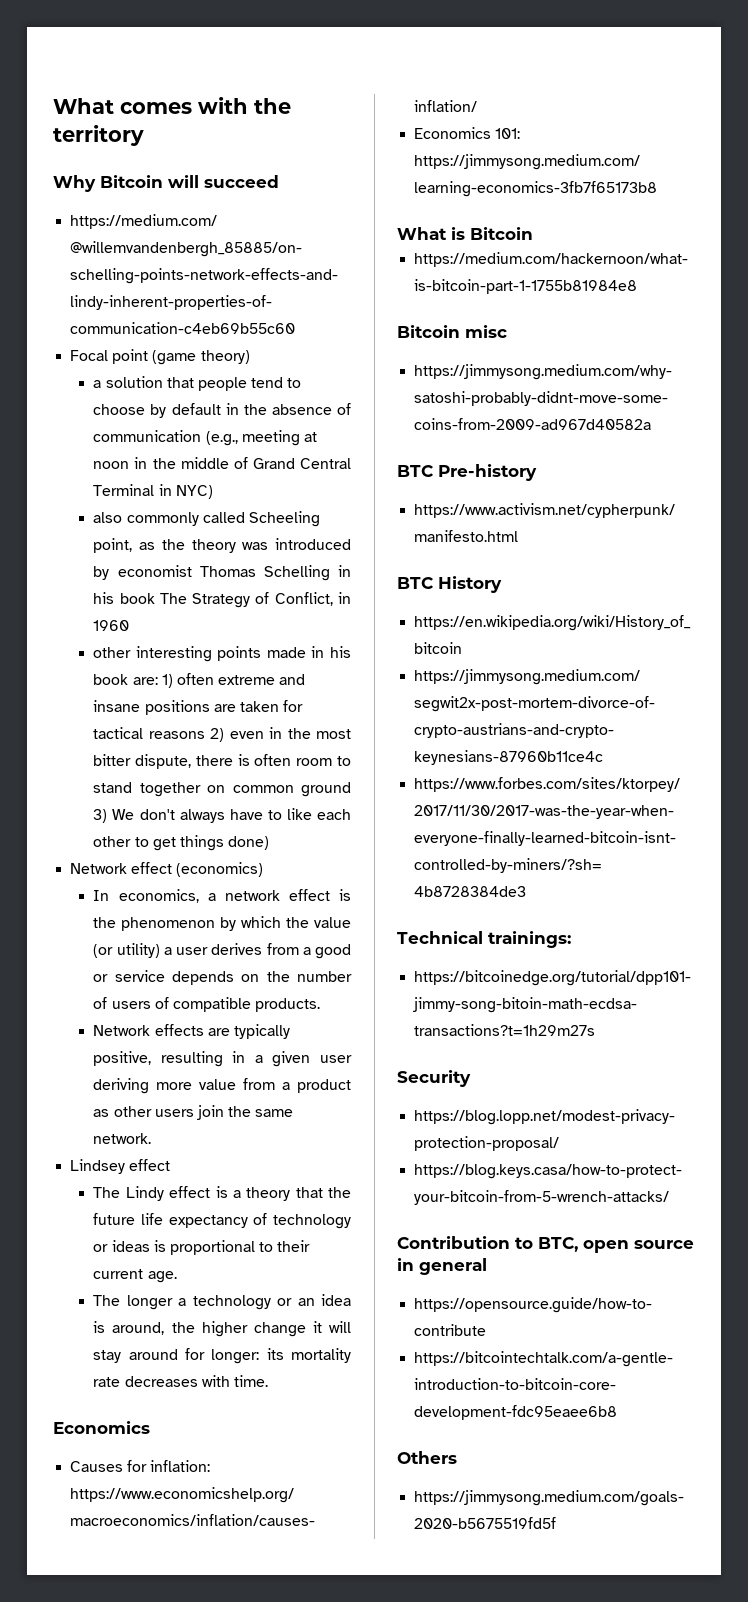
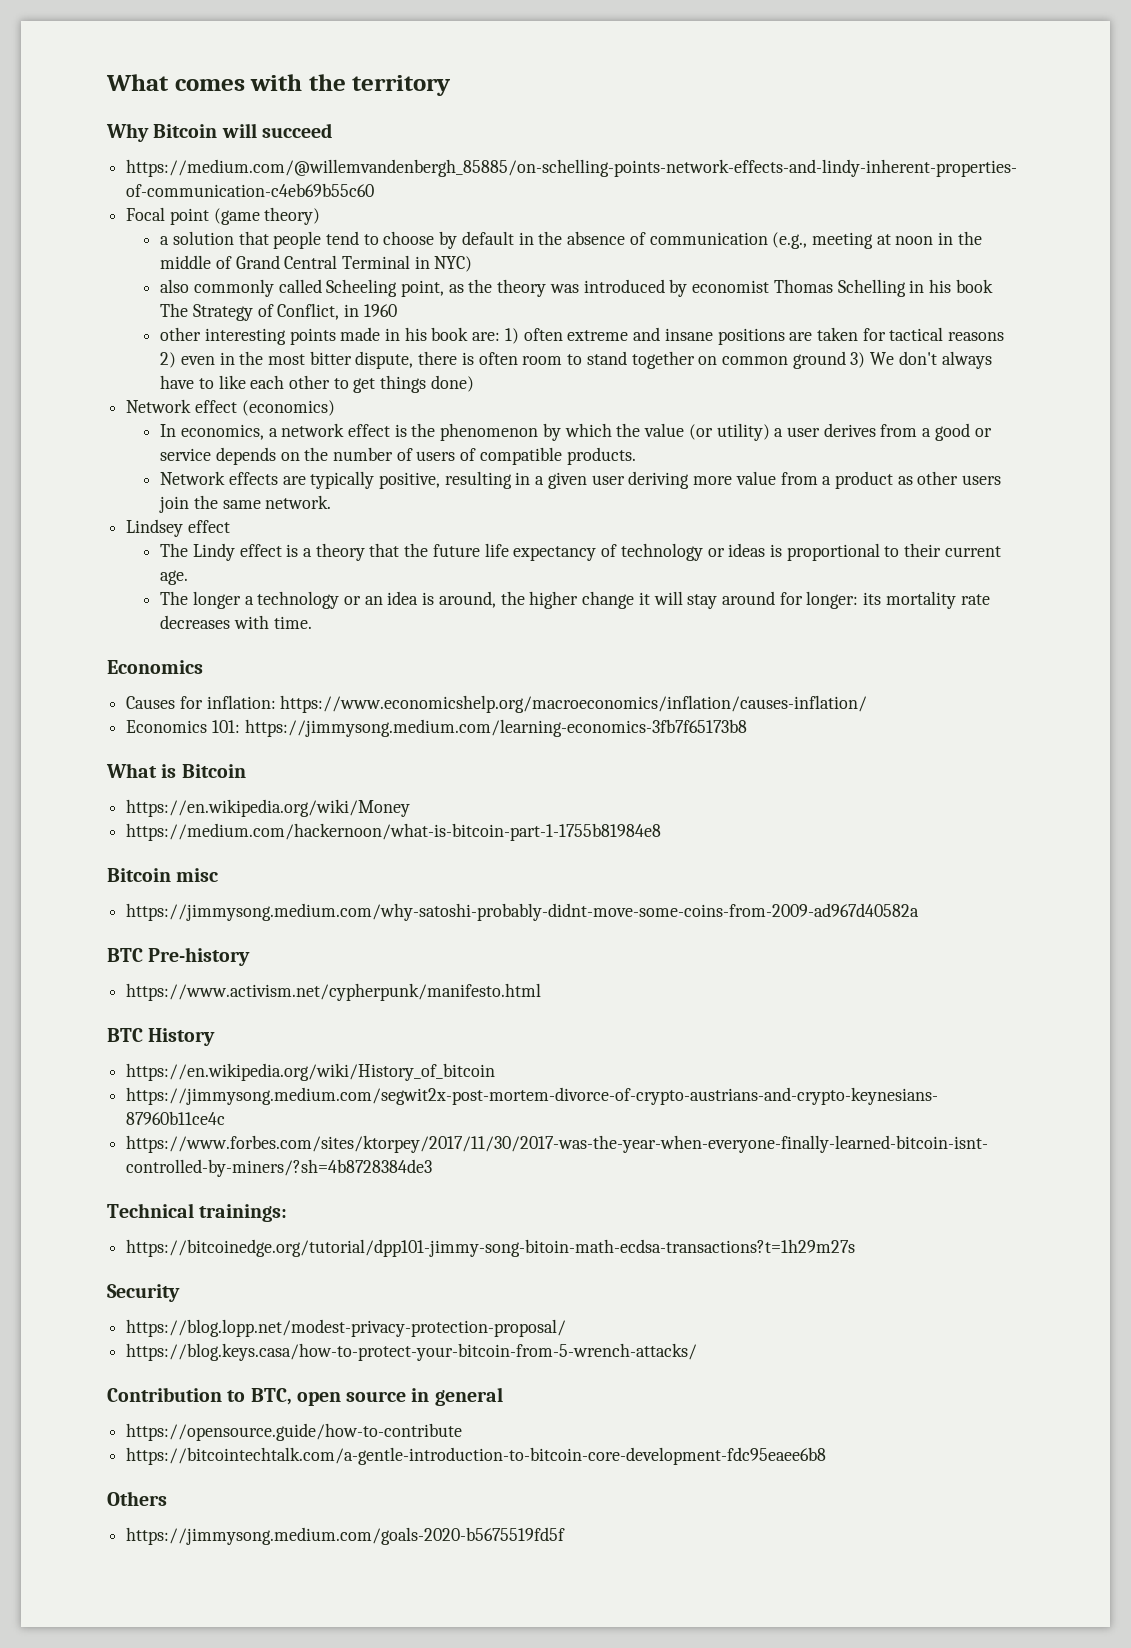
+ https://en.wikipedia.org/wiki/Money

